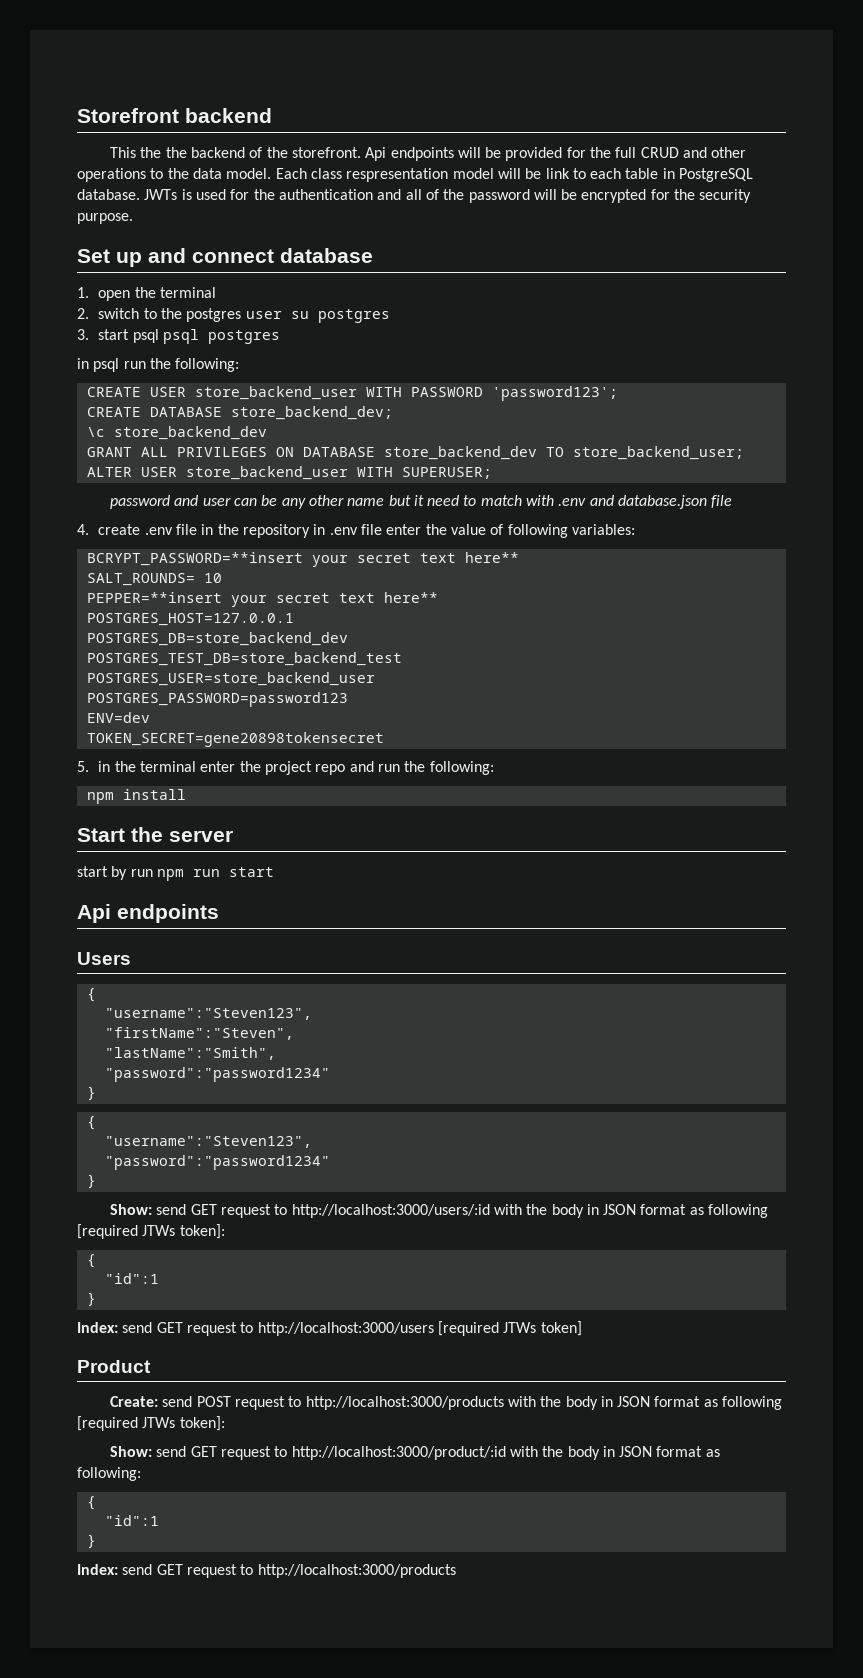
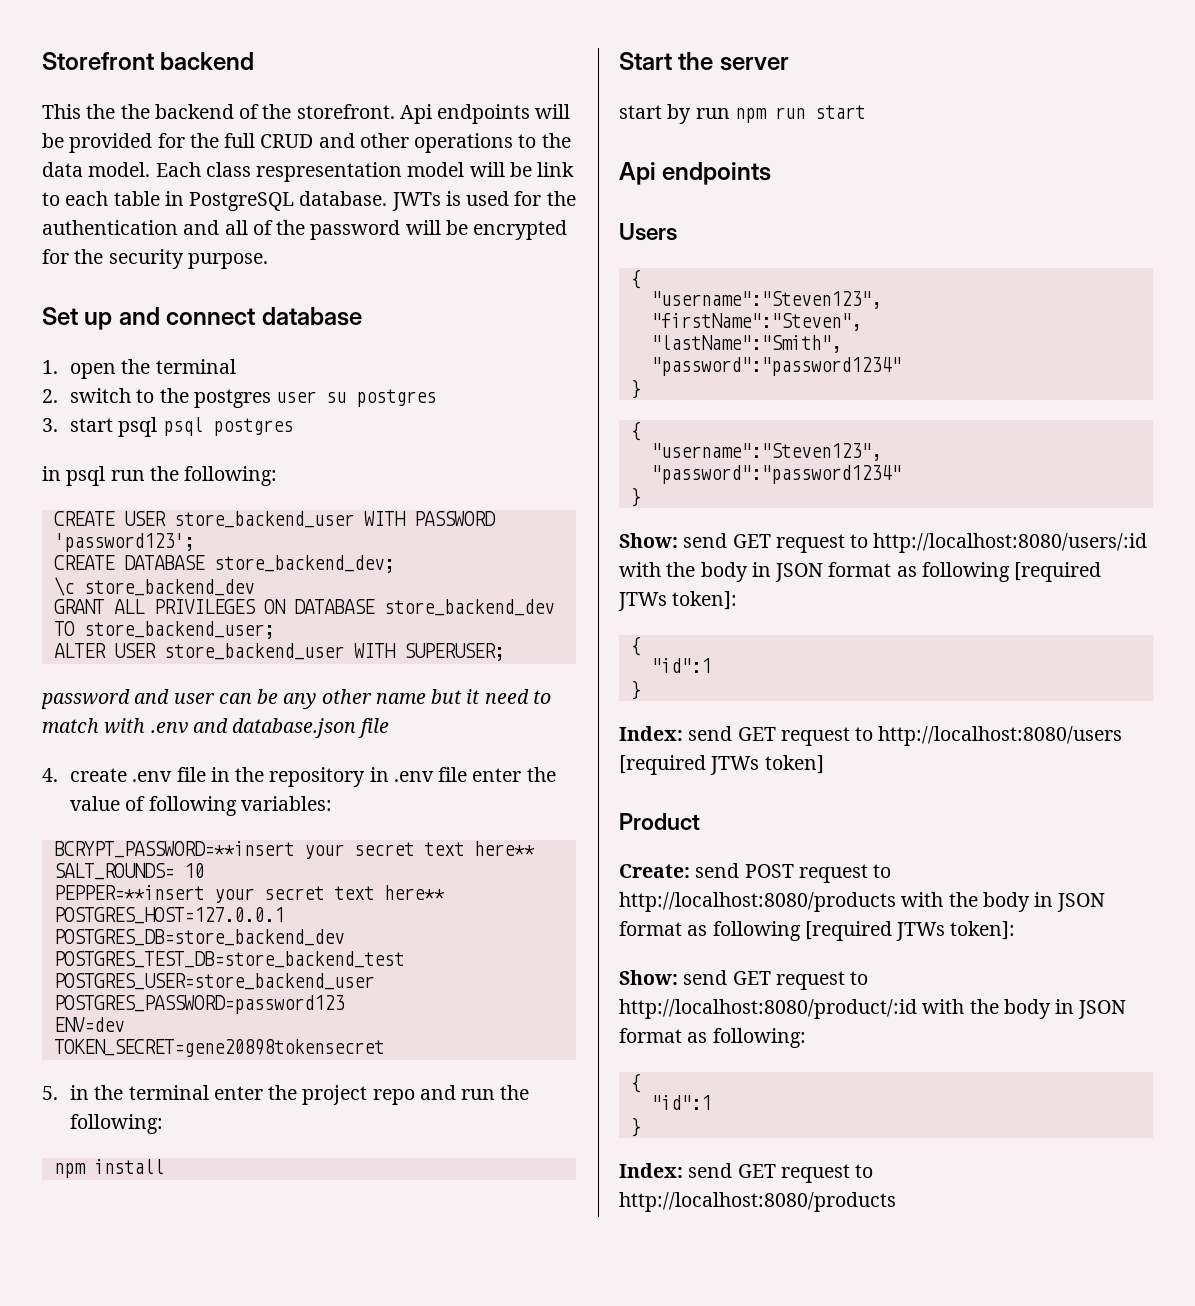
- Show: send GET request to http://localhost:3000/users/:id with the body in JSON format as following [required JTWs token]:
+ Show: send GET request to http://localhost:8080/users/:id with the body in JSON format as following [required JTWs token]:
- Index: send GET request to http://localhost:3000/users [required JTWs token]
+ Index: send GET request to http://localhost:8080/users [required JTWs token]
- Create: send POST request to http://localhost:3000/products with the body in JSON format as following [required JTWs token]:
+ Create: send POST request to http://localhost:8080/products with the body in JSON format as following [required JTWs token]:
- Show: send GET request to http://localhost:3000/product/:id with the body in JSON format as following:
+ Show: send GET request to http://localhost:8080/product/:id with the body in JSON format as following:
- Index: send GET request to http://localhost:3000/products
+ Index: send GET request to http://localhost:8080/products

